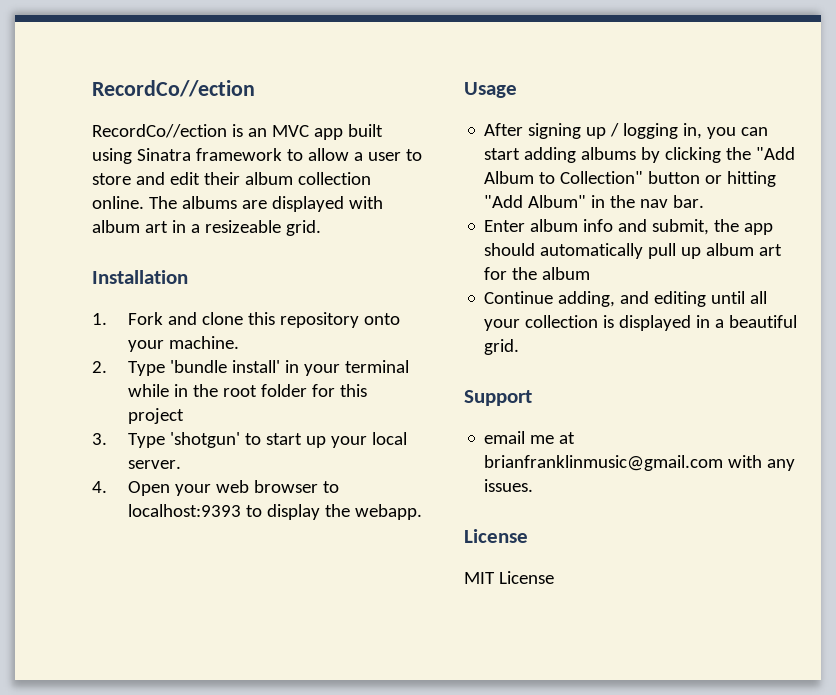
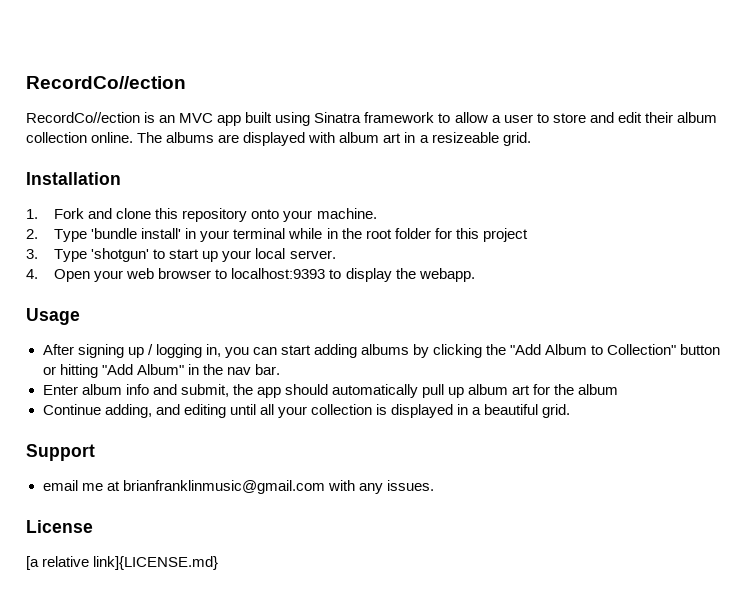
- MIT License
+ [a relative link]{LICENSE.md}

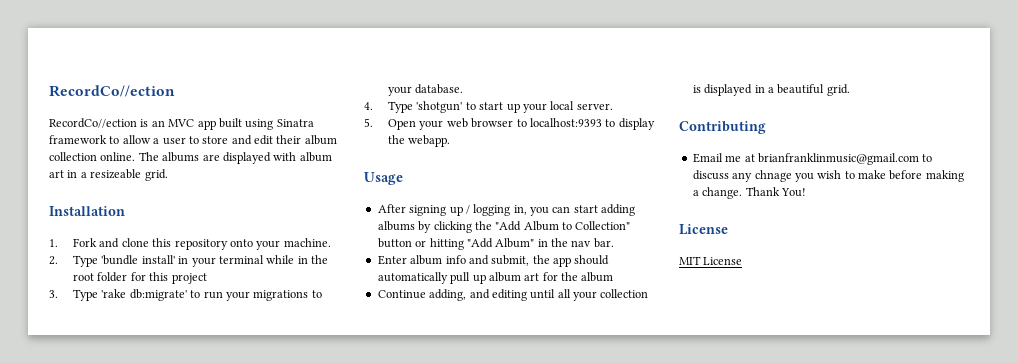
- 3. Type 'shotgun' to start up your local server.
+ 3. Type 'rake db:migrate' to run your migrations to your database.
+ 4. Type 'shotgun' to start up your local server.
- 4. Open your web browser to localhost:9393 to display the webapp.
+ 5. Open your web browser to localhost:9393 to display the webapp.
- Support
- email me at brianfranklinmusic@gmail.com with any issues.
+ Contributing
+ Email me at brianfranklinmusic@gmail.com to discuss any chnage you wish to make before making a change. Thank You!
  License
- [a relative link]{LICENSE.md}
+ MIT License

